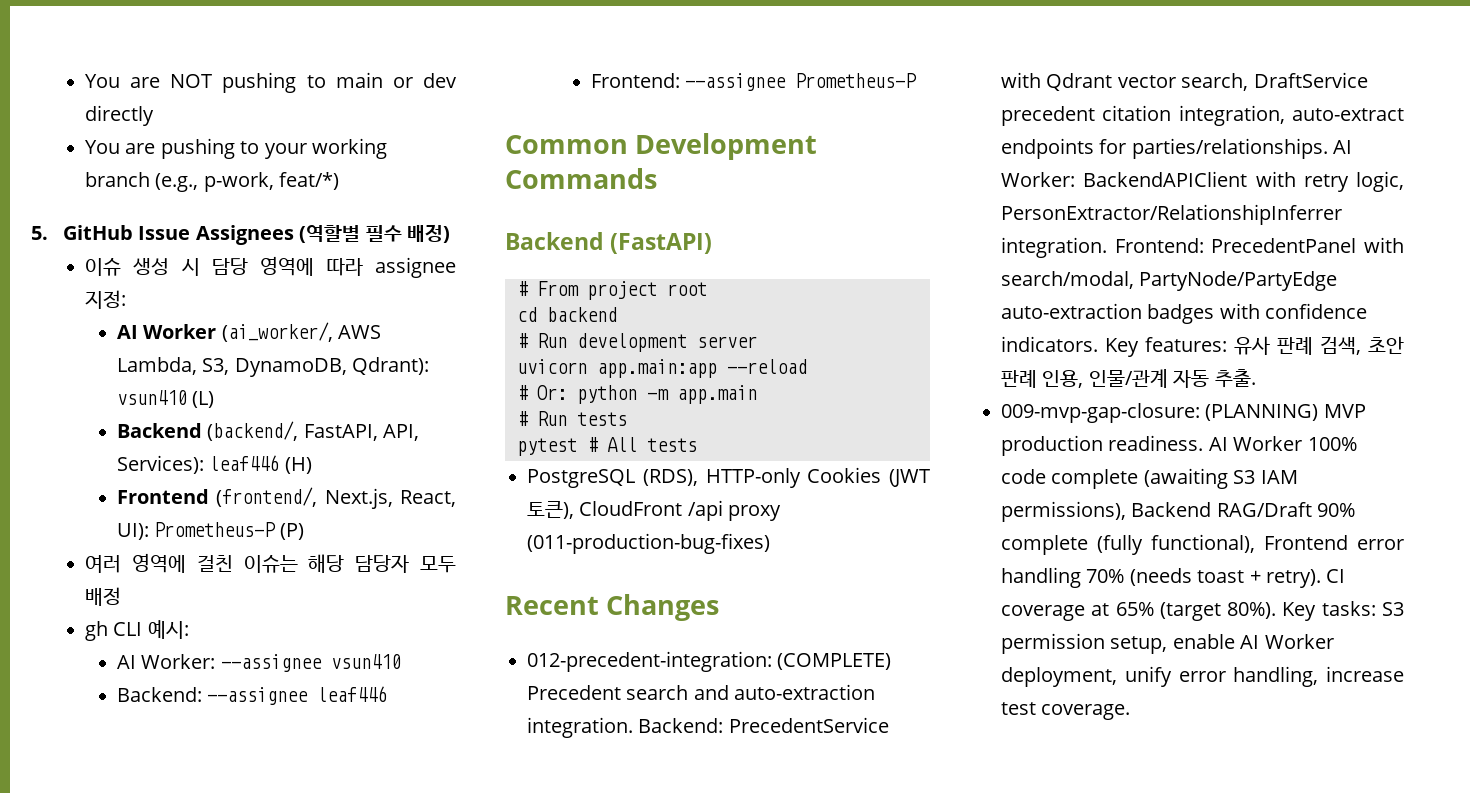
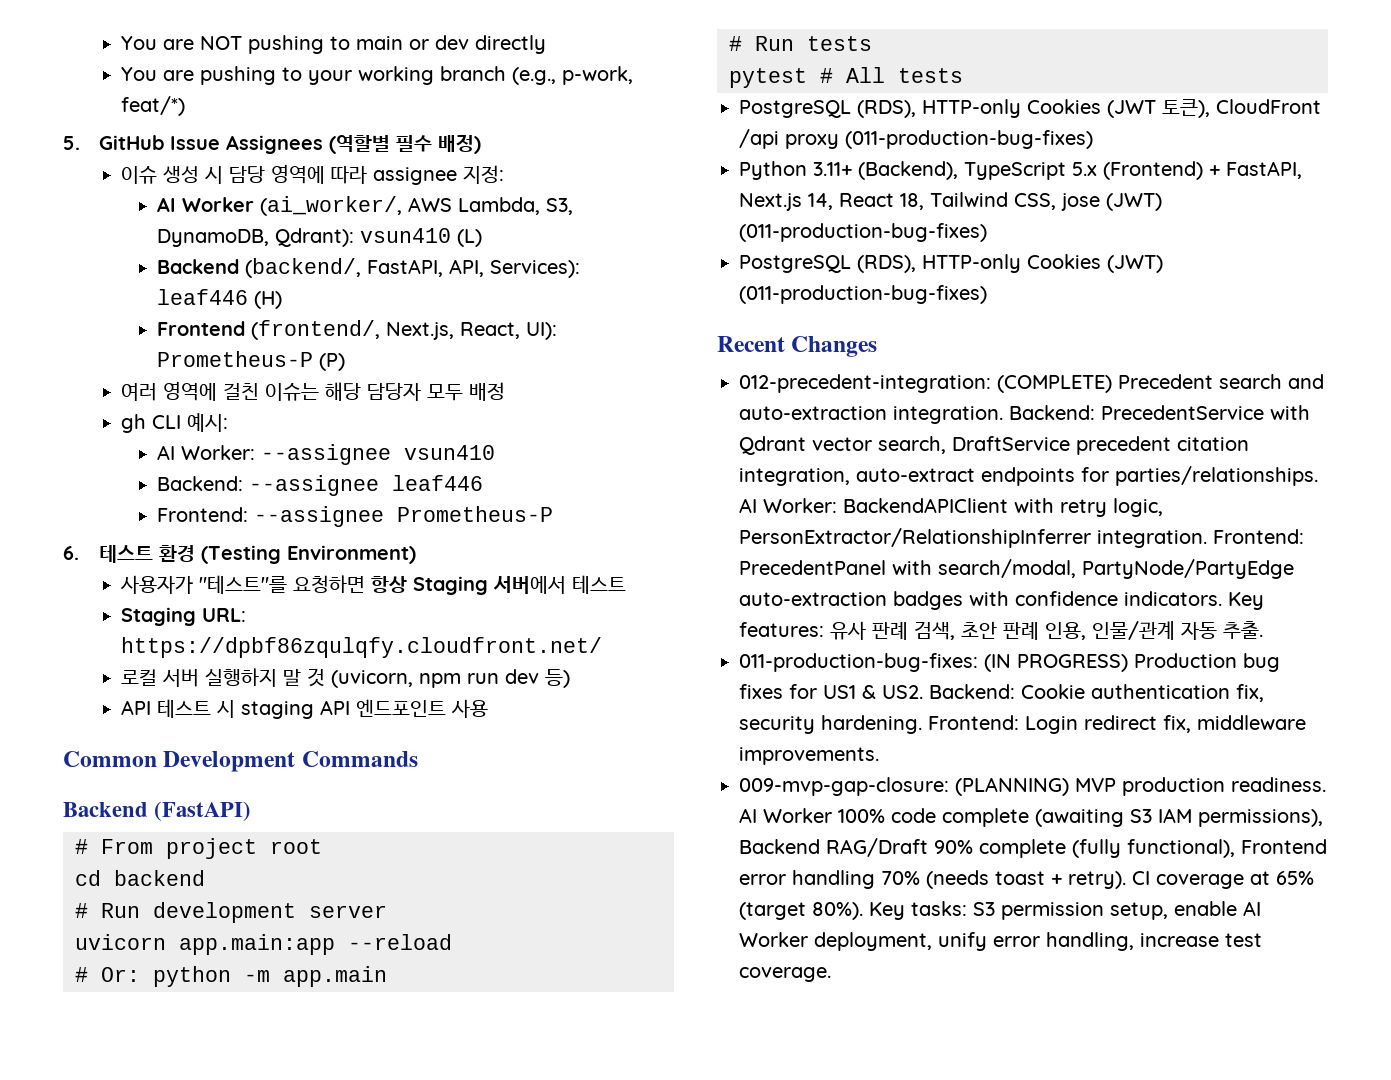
+ 6. 테스트 환경 (Testing Environment)
+ 사용자가 "테스트"를 요청하면 항상 Staging 서버에서 테스트
+ Staging URL: https://dpbf86zqulqfy.cloudfront.net/
+ 로컬 서버 실행하지 말 것 (uvicorn, npm run dev 등)
+ API 테스트 시 staging API 엔드포인트 사용
+ Python 3.11+ (Backend), TypeScript 5.x (Frontend) + FastAPI, Next.js 14, React 18, Tailwind CSS, jose (JWT) (011-production-bug-fixes)
+ PostgreSQL (RDS), HTTP-only Cookies (JWT) (011-production-bug-fixes)
+ 011-production-bug-fixes: (IN PROGRESS) Production bug fixes for US1 & US2. Backend: Cookie authentication fix, security hardening. Frontend: Login redirect fix, middleware improvements.

